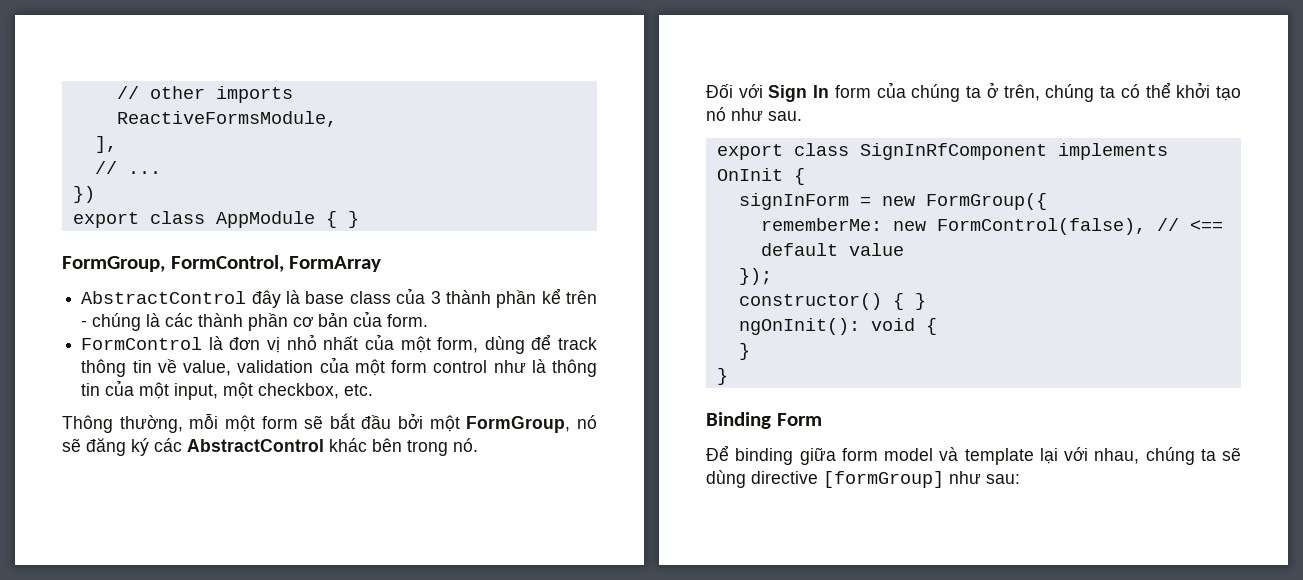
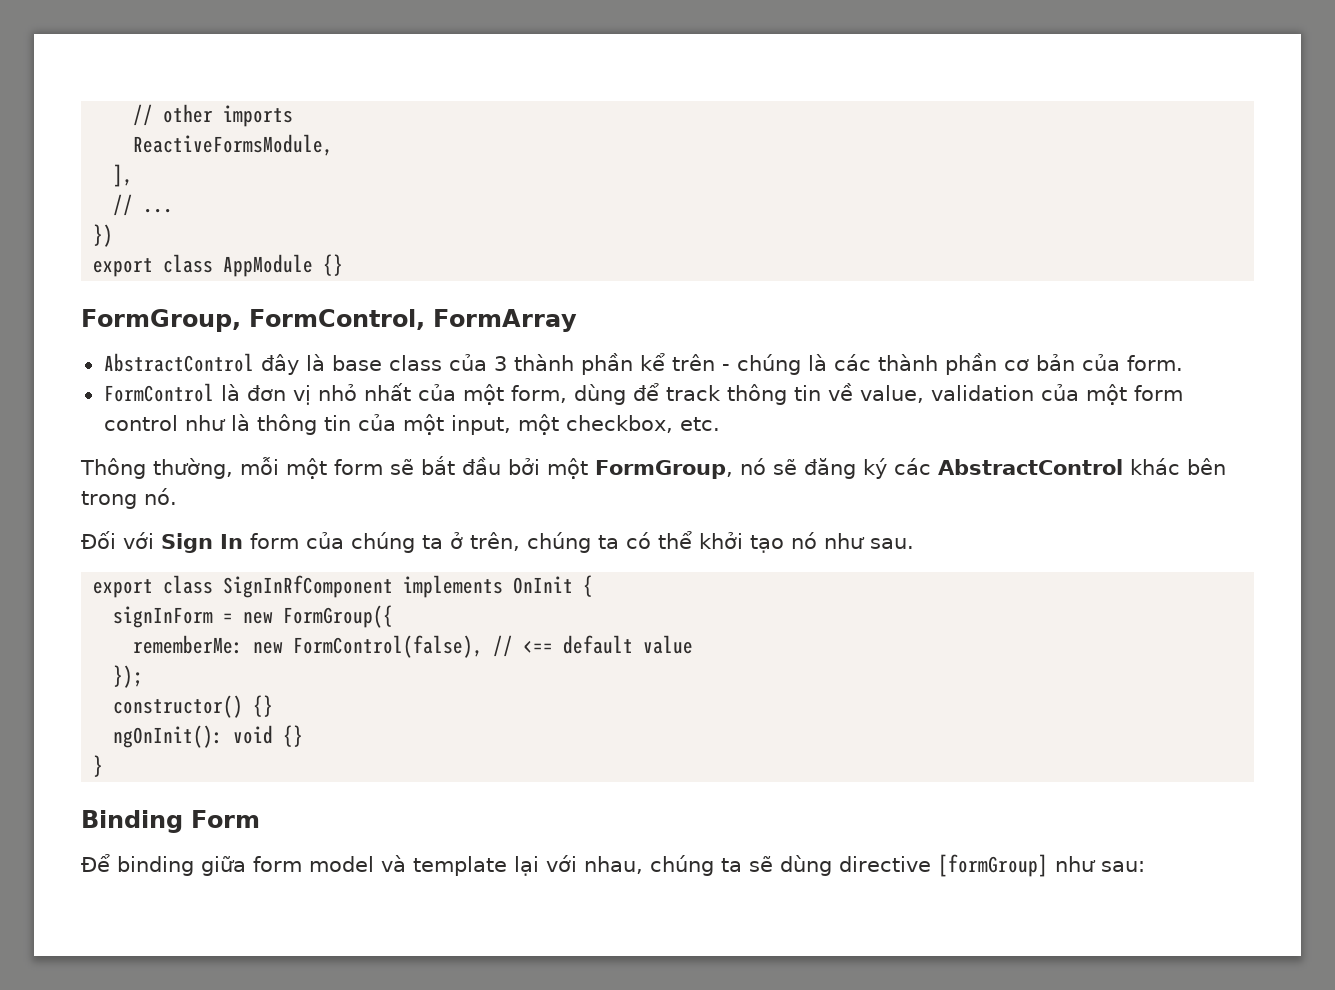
- export class AppModule { }
+ export class AppModule {}
- constructor() { }
+ constructor() {}
- ngOnInit(): void {
- }
+ ngOnInit(): void {}

